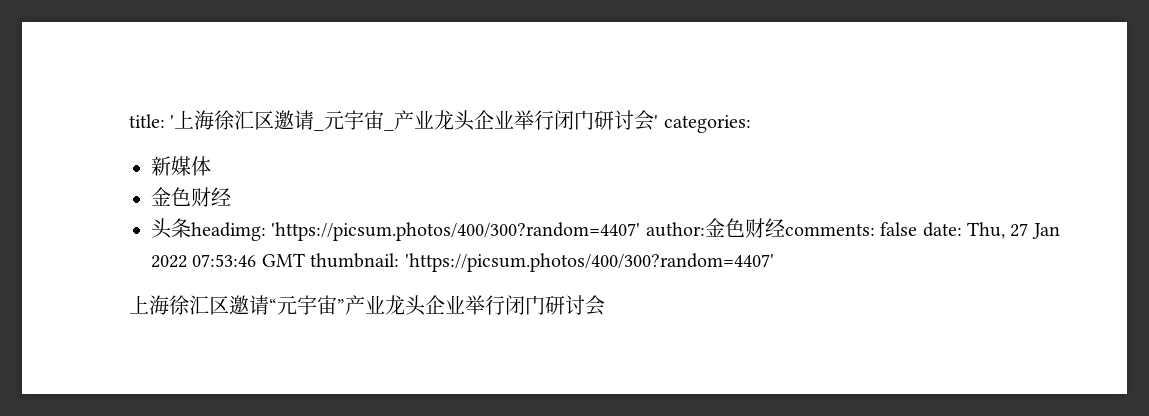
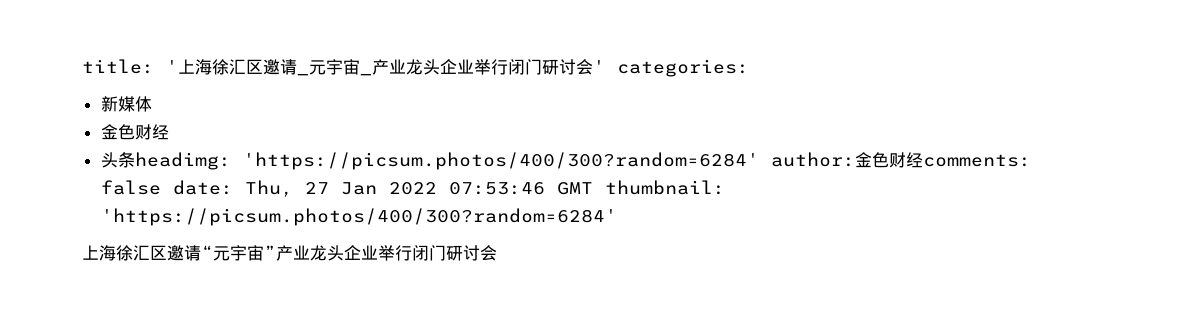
- 头条headimg: 'https://picsum.photos/400/300?random=4407' author:金色财经comments: false date: Thu, 27 Jan 2022 07:53:46 GMT thumbnail: 'https://picsum.photos/400/300?random=4407'
+ 头条headimg: 'https://picsum.photos/400/300?random=6284' author:金色财经comments: false date: Thu, 27 Jan 2022 07:53:46 GMT thumbnail: 'https://picsum.photos/400/300?random=6284'

